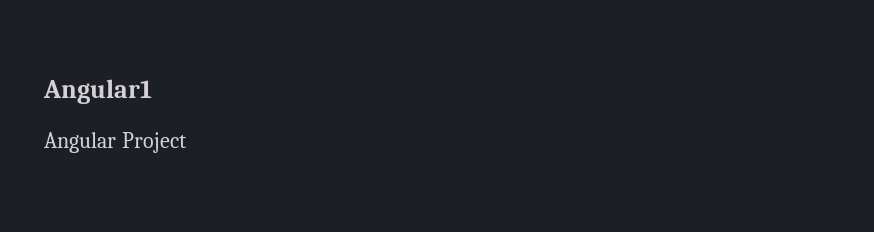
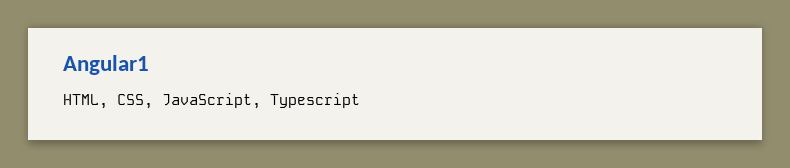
- Angular Project
+ HTML, CSS, JavaScript, Typescript

